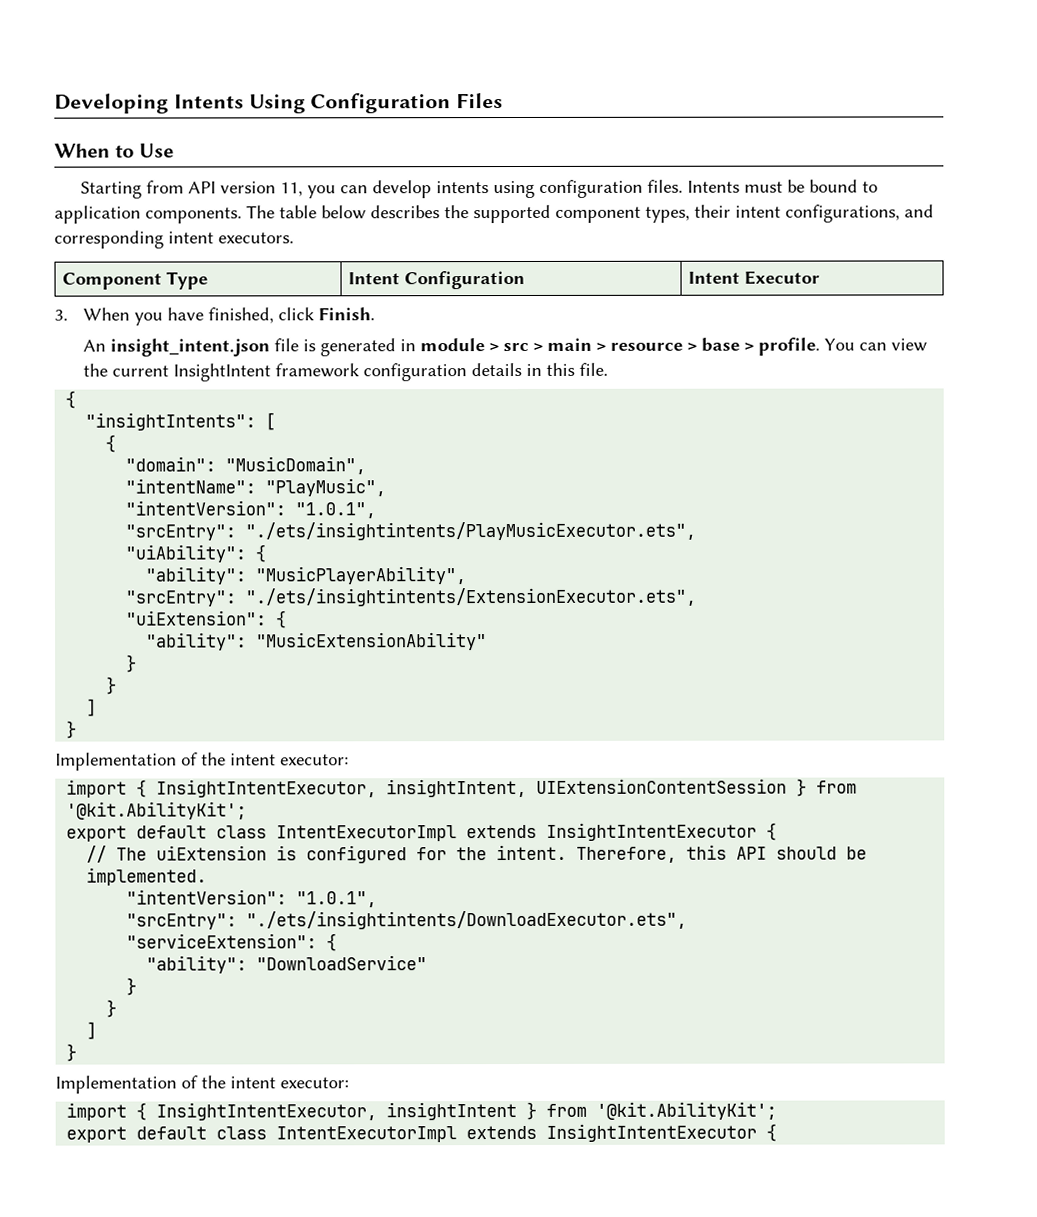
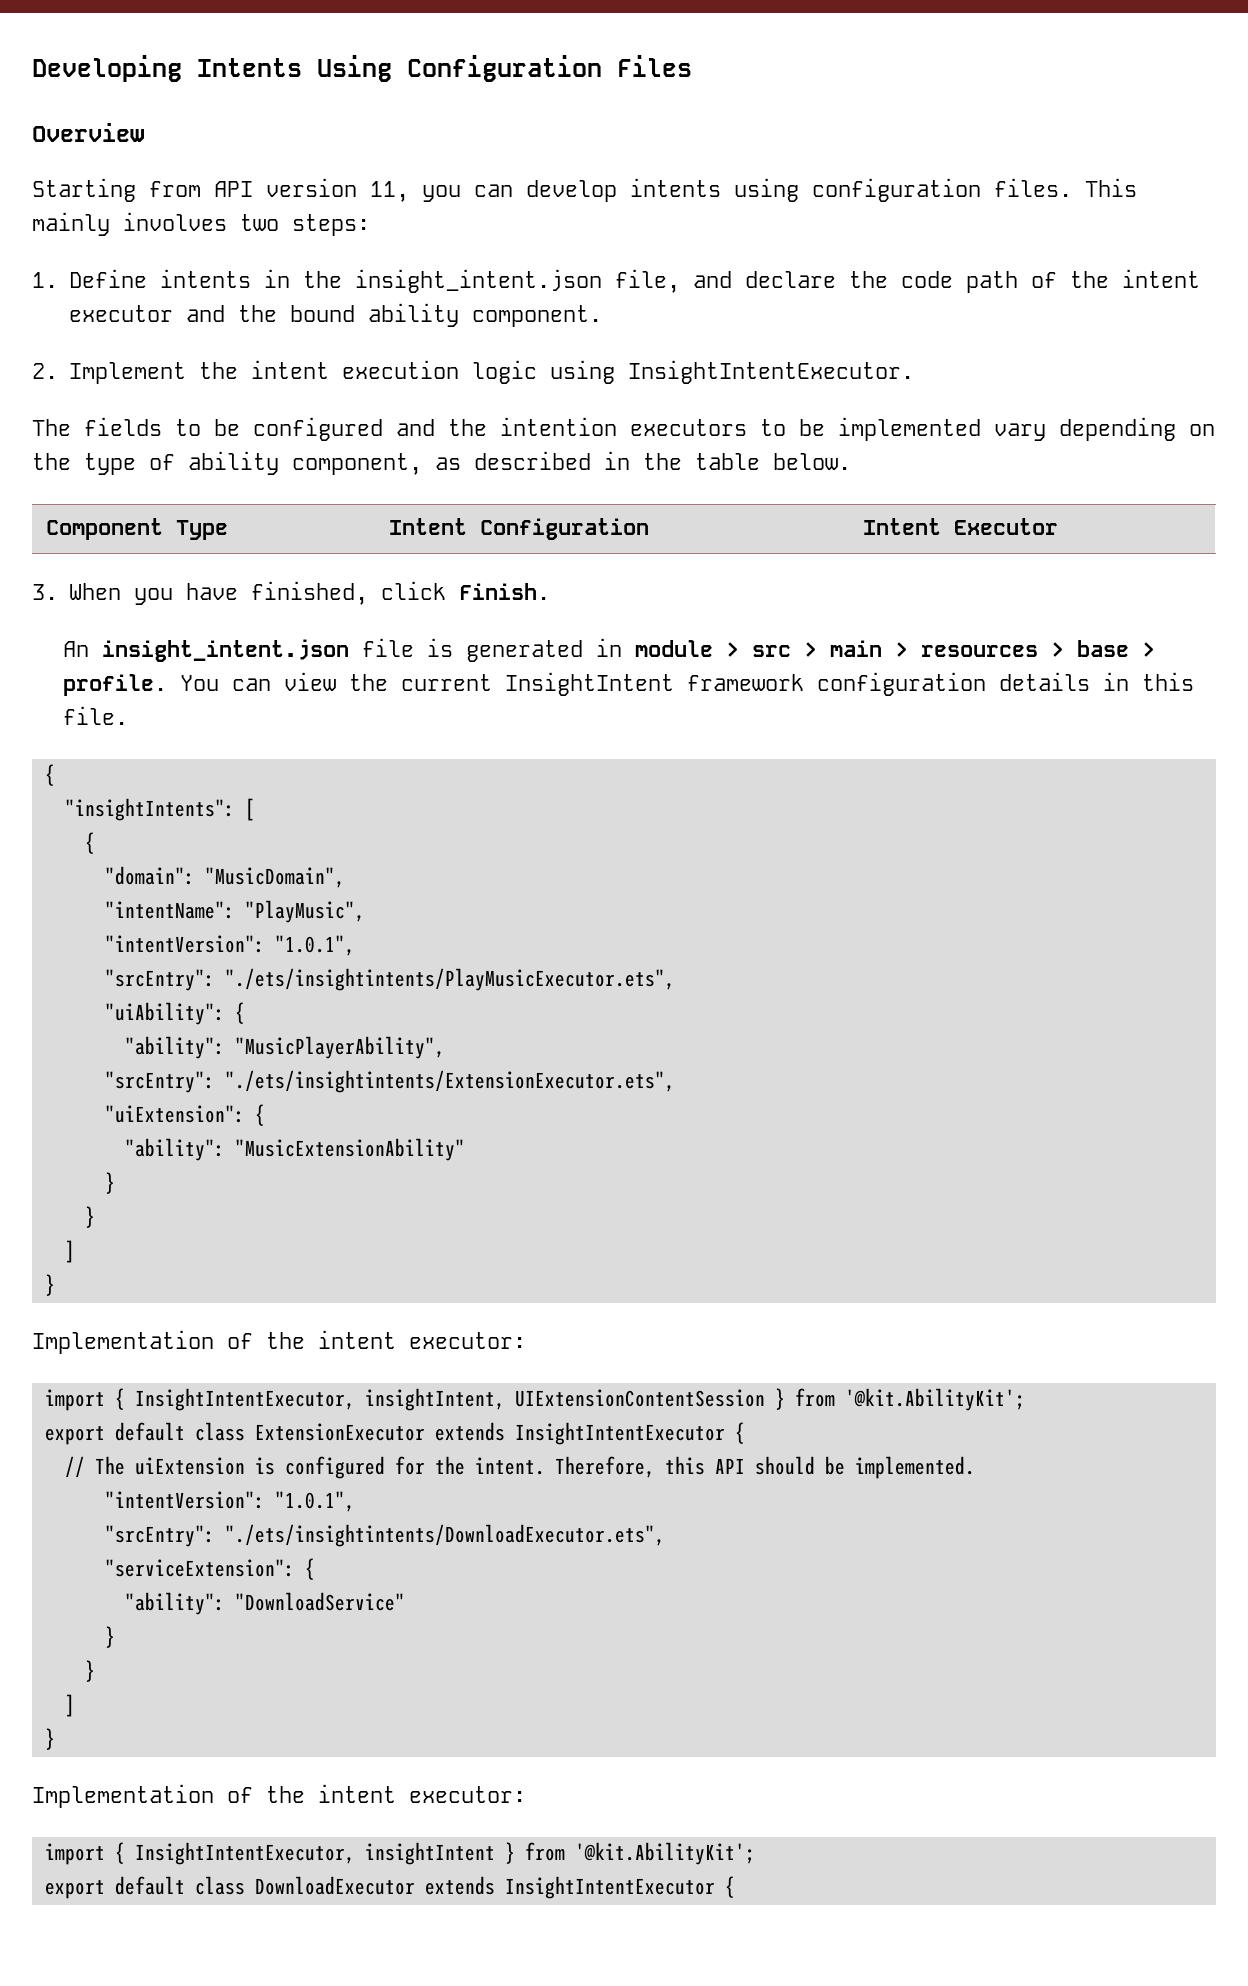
- When to Use
+ Overview
- Intents must be bound to application components. The table below describes the supported component types, their intent configurations, and corresponding intent executors.
+ This mainly involves two steps:
+ 1. Define intents in the insight_intent.json file, and declare the code path of the intent executor and the bound ability component.
+ 2. Implement the intent execution logic using InsightIntentExecutor.
+ The fields to be configured and the intention executors to be implemented vary depending on the type of ability component, as described in the table below.
- An insight_intent.json file is generated in module > src > main > resource > base > profile.
+ An insight_intent.json file is generated in module > src > main > resources > base > profile.
  import { InsightIntentExecutor, insightIntent, UIExtensionContentSession } from '@kit.AbilityKit';
- export default class IntentExecutorImpl extends InsightIntentExecutor {
+ export default class ExtensionExecutor extends InsightIntentExecutor {
  import { InsightIntentExecutor, insightIntent } from '@kit.AbilityKit';
- export default class IntentExecutorImpl extends InsightIntentExecutor {
+ export default class DownloadExecutor extends InsightIntentExecutor {

